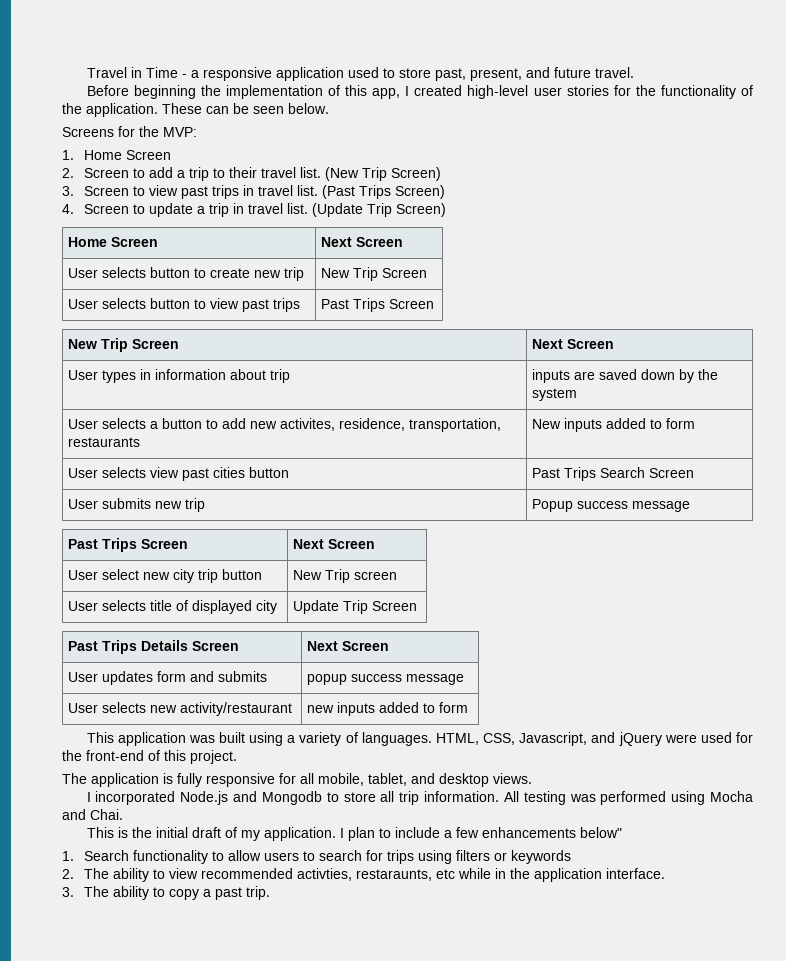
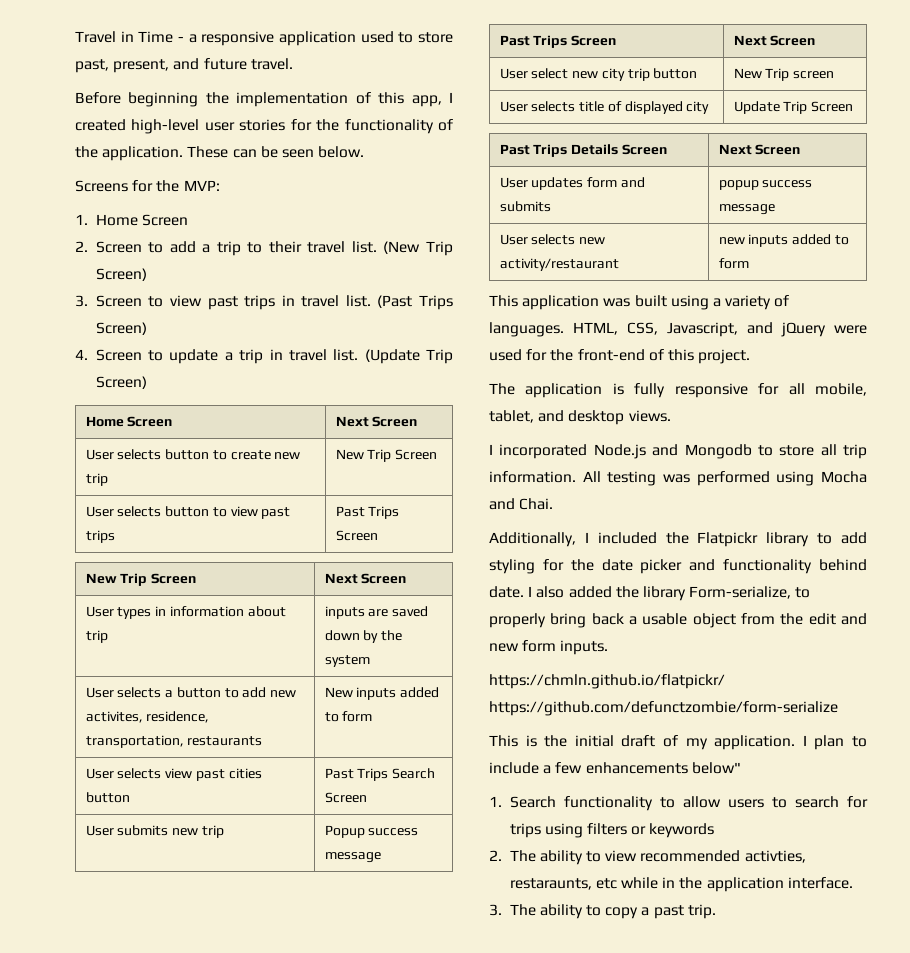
+ Additionally, I included the Flatpickr library to add styling for the date picker and functionality behind date. I also added the library Form-serialize, to properly bring back a usable object from the edit and new form inputs.
+ https://chmln.github.io/flatpickr/ https://github.com/defunctzombie/form-serialize

